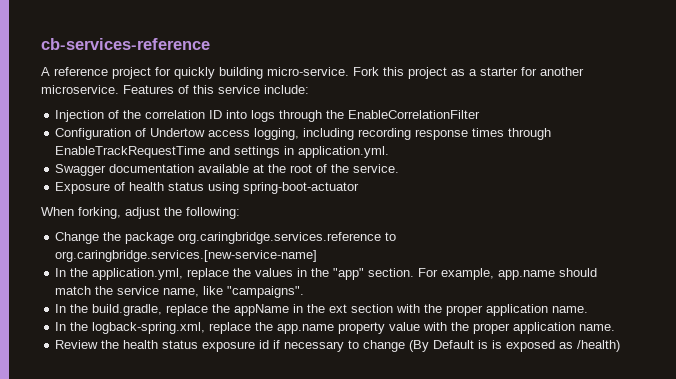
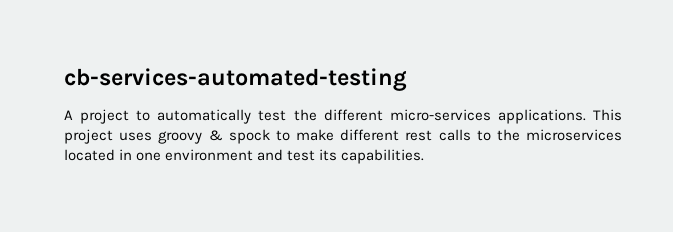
- cb-services-reference
+ cb-services-automated-testing
- A reference project for quickly building micro-service. Fork this project as a starter for another microservice. Features of this service include:
- Injection of the correlation ID into logs through the EnableCorrelationFilter
- Configuration of Undertow access logging, including recording response times through EnableTrackRequestTime and settings in application.yml.
- Swagger documentation available at the root of the service.
- Exposure of health status using spring-boot-actuator
- When forking, adjust the following:
- Change the package org.caringbridge.services.reference to org.caringbridge.services.[new-service-name]
- In the application.yml, replace the values in the "app" section. For example, app.name should match the service name, like "campaigns".
- In the build.gradle, replace the appName in the ext section with the proper application name.
- In the logback-spring.xml, replace the app.name property value with the proper application name.
- Review the health status exposure id if necessary to change (By Default is is exposed as /health)
+ A project to automatically test the different micro-services applications. This project uses groovy & spock to make different rest calls to the microservices located in one environment and test its capabilities.

